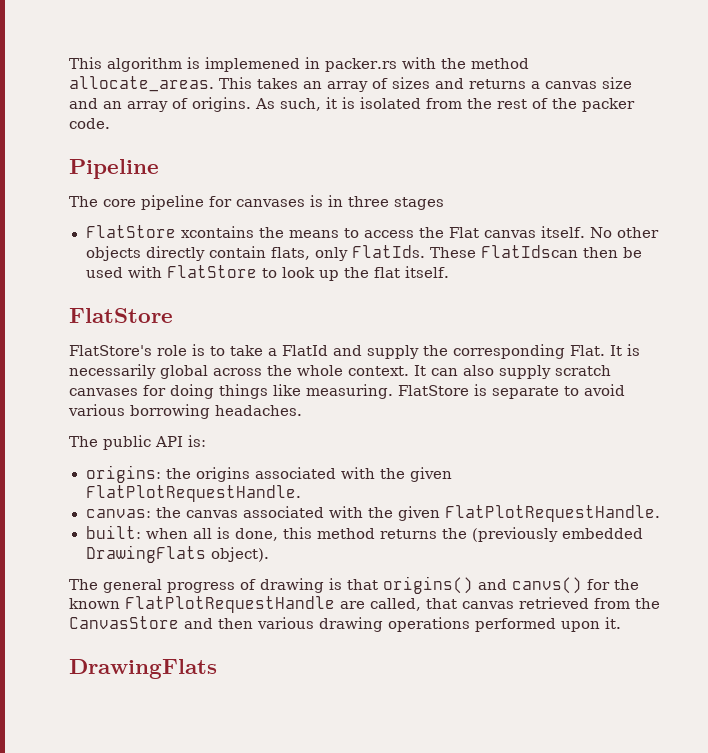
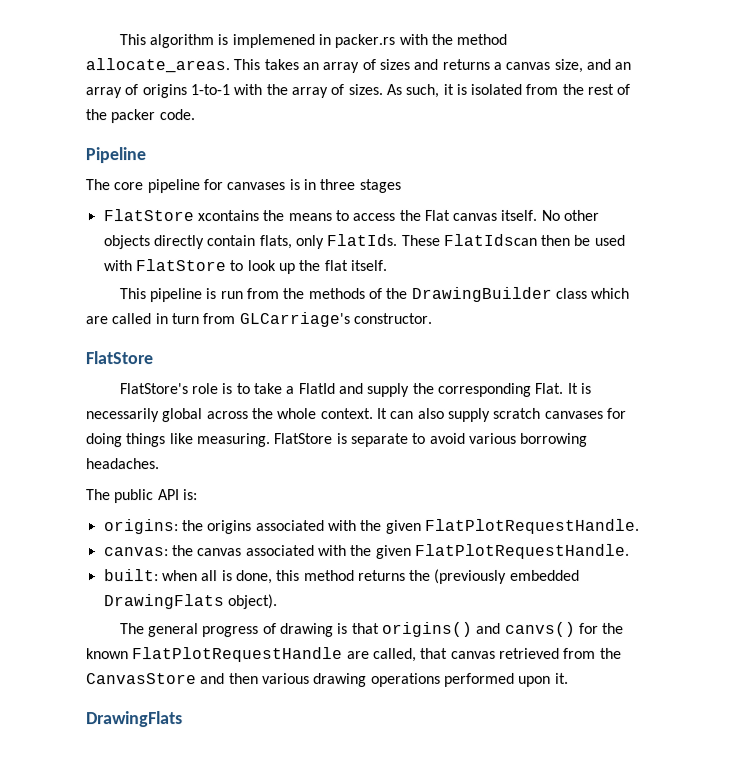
- This takes an array of sizes and returns a canvas size and an array of origins.
+ This takes an array of sizes and returns a canvas size, and an array of origins 1-to-1 with the array of sizes.
+ This pipeline is run from the methods of the DrawingBuilder class which are called in turn from GLCarriage's constructor.

